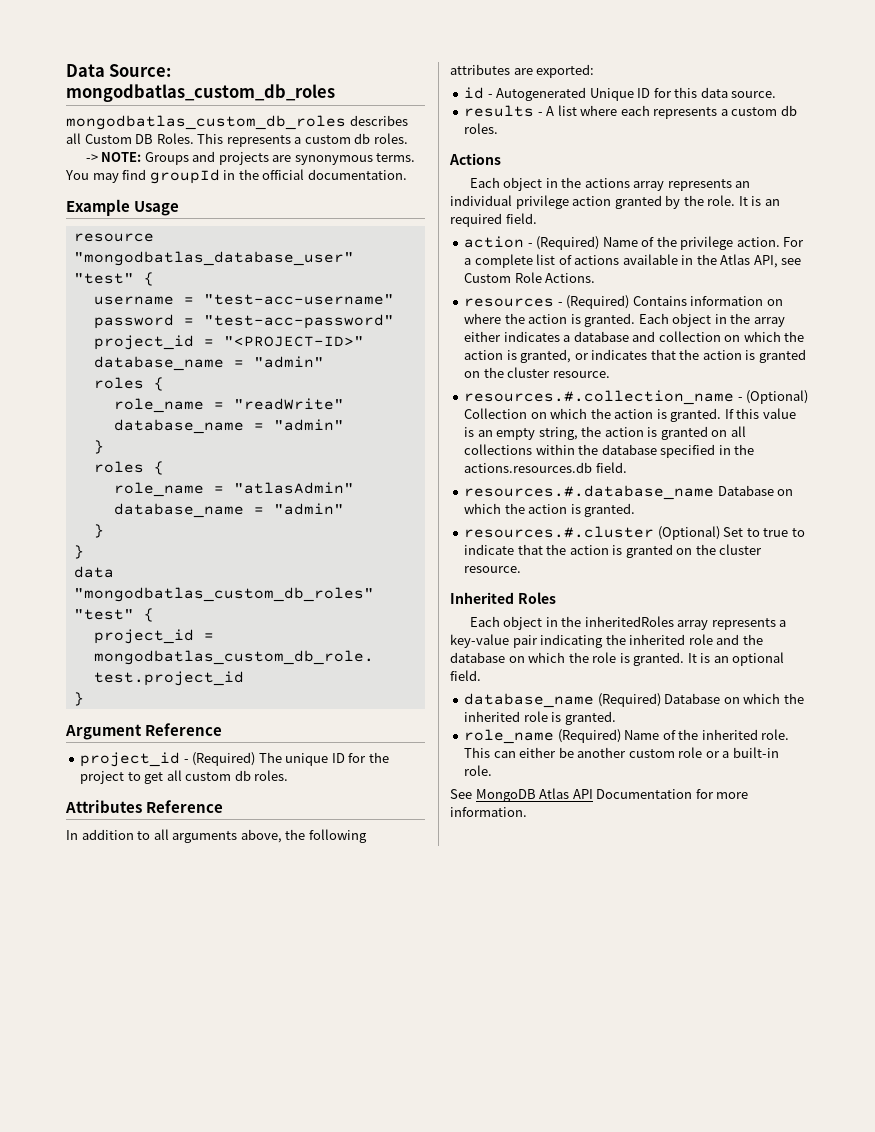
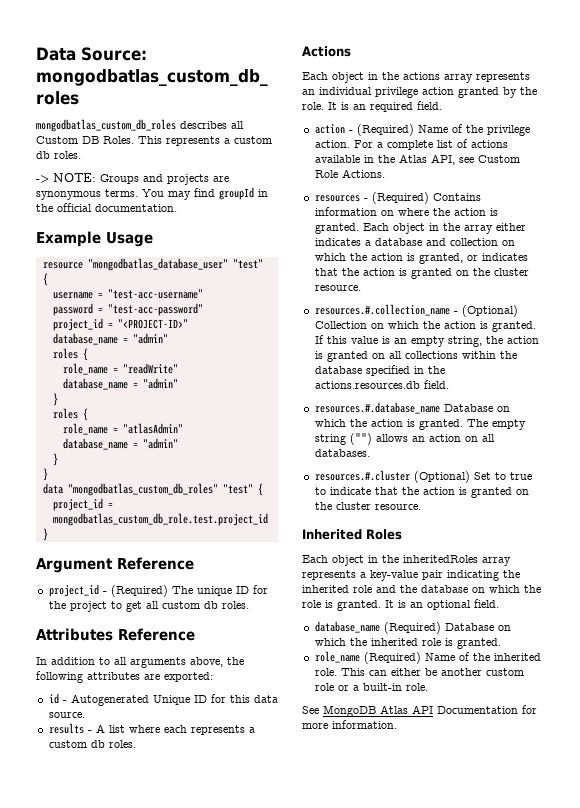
+ The empty string ("") allows an action on all databases.

